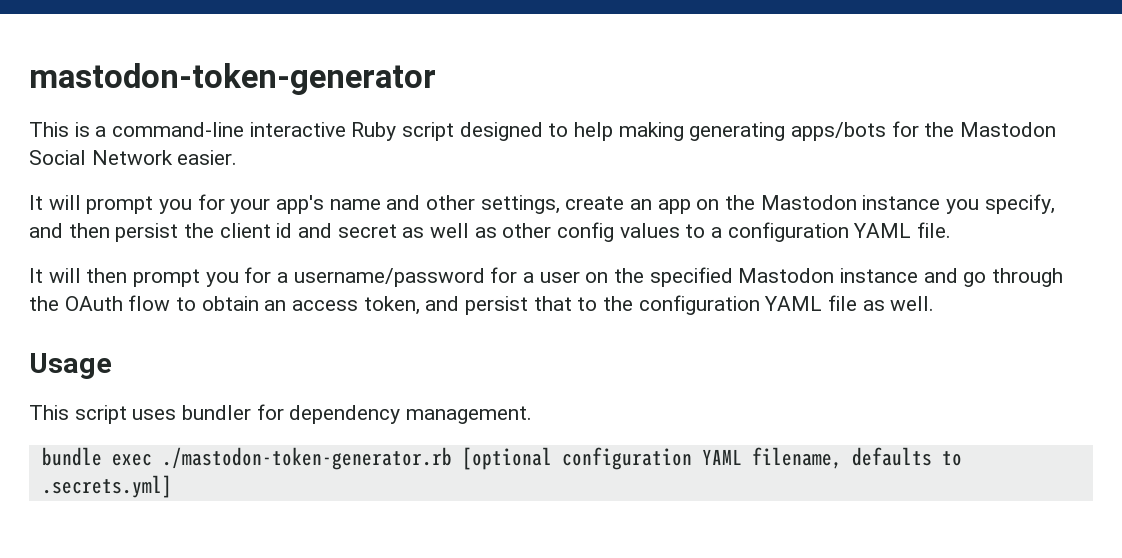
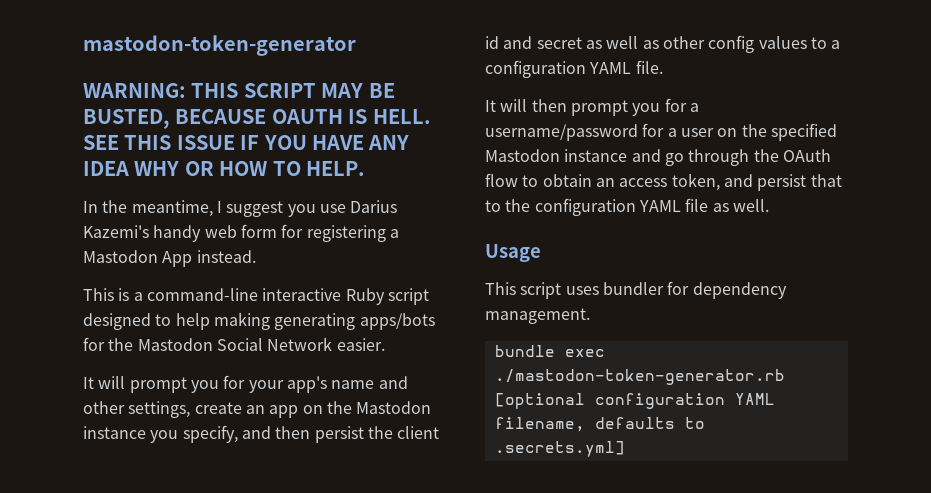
+ WARNING: THIS SCRIPT MAY BE BUSTED, BECAUSE OAUTH IS HELL. SEE THIS ISSUE IF YOU HAVE ANY IDEA WHY OR HOW TO HELP.
+ In the meantime, I suggest you use Darius Kazemi's handy web form for registering a Mastodon App instead.

